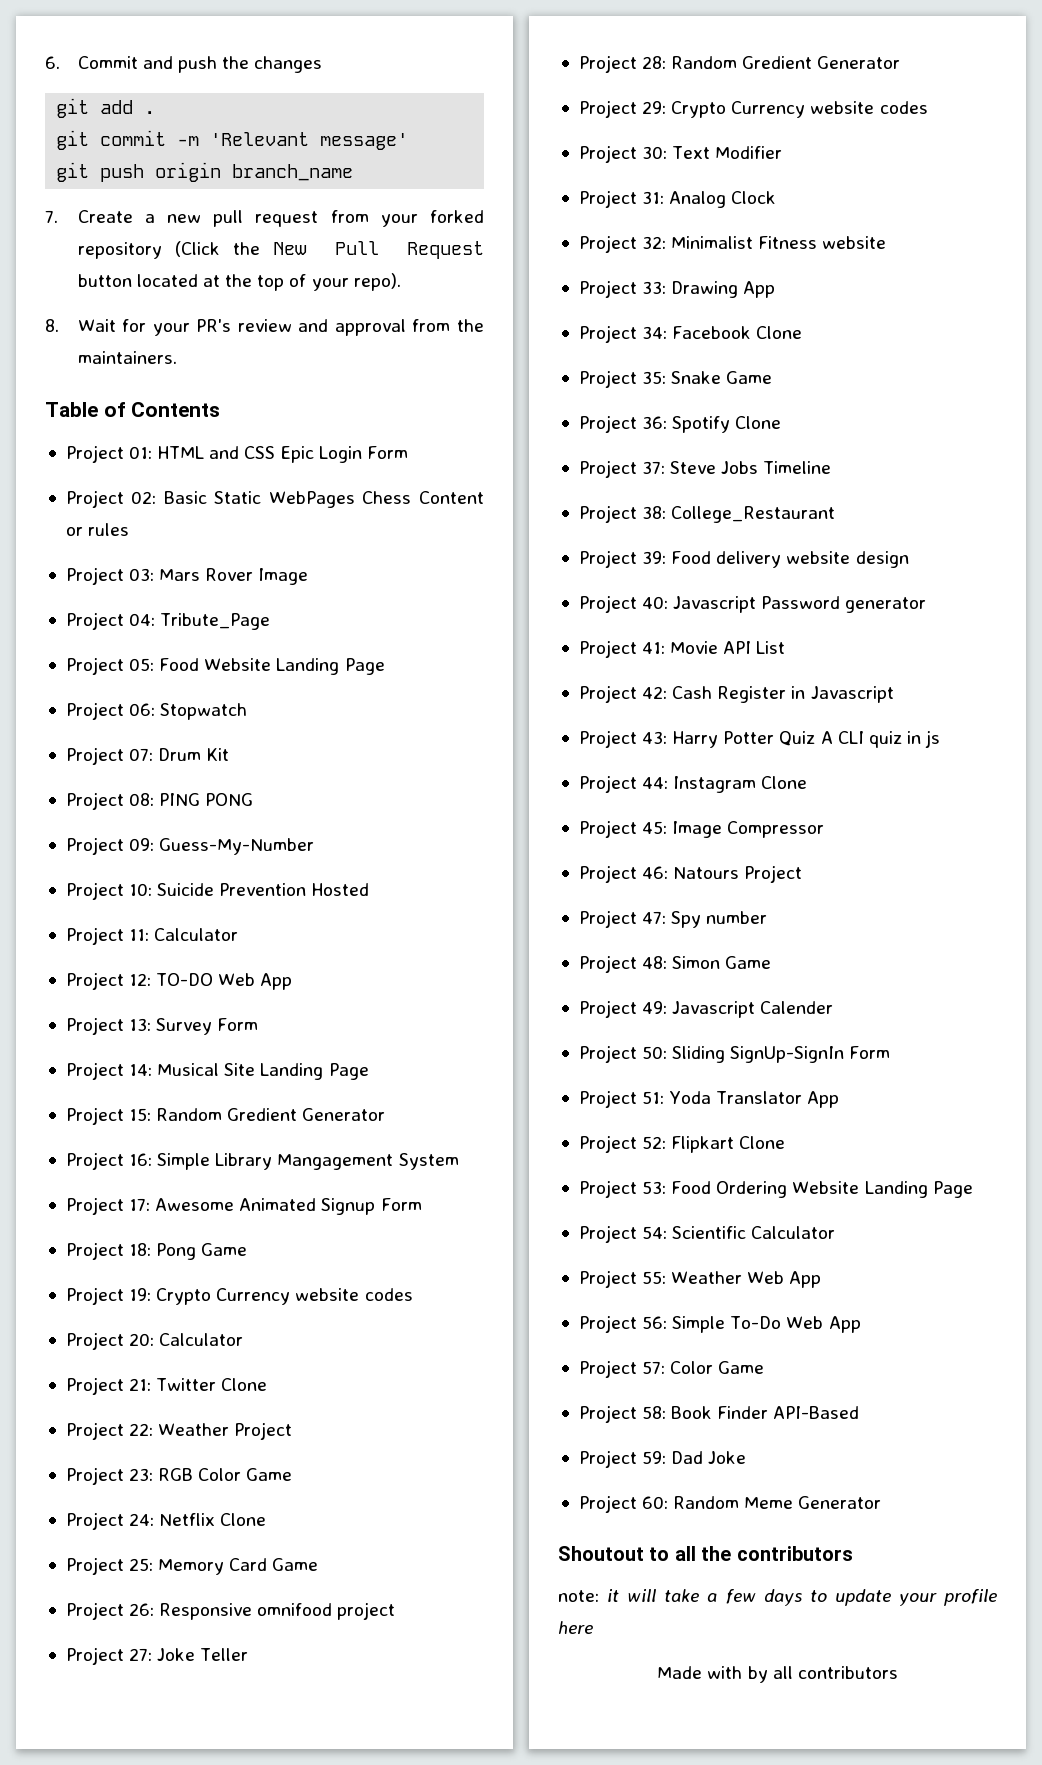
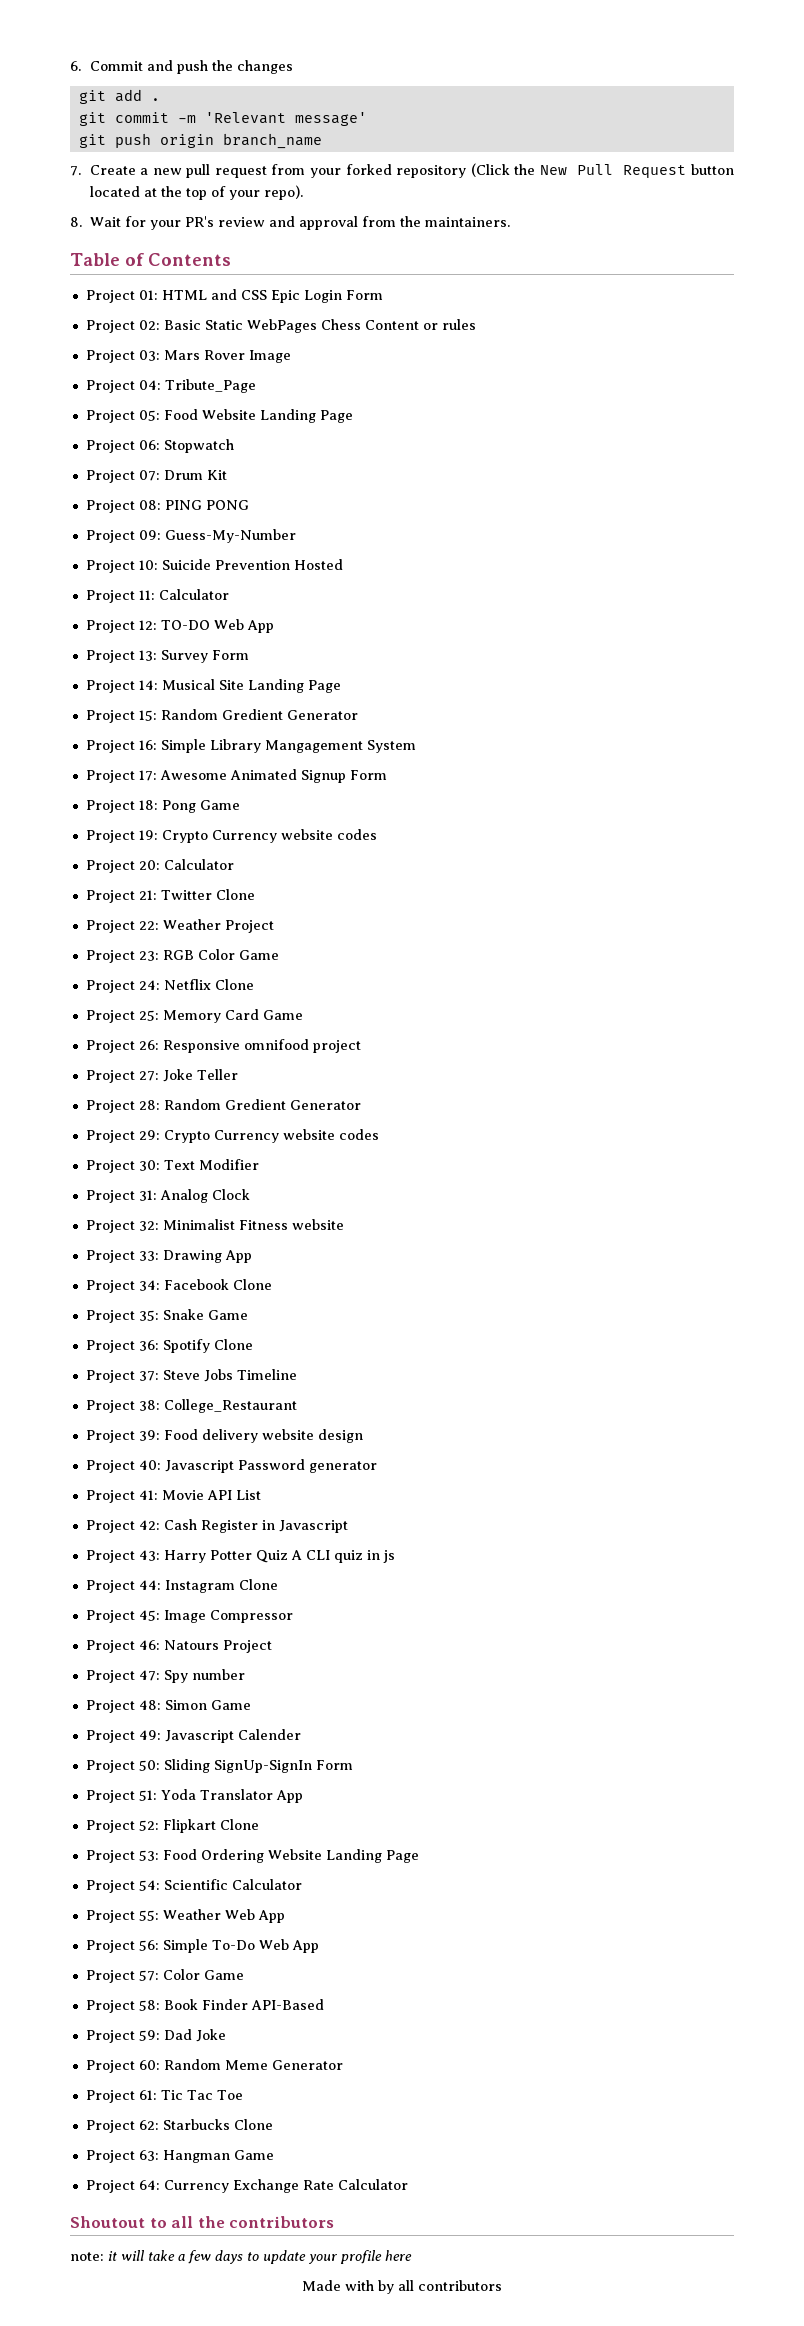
+ Project 61: Tic Tac Toe
+ Project 62: Starbucks Clone
+ Project 63: Hangman Game
+ Project 64: Currency Exchange Rate Calculator

